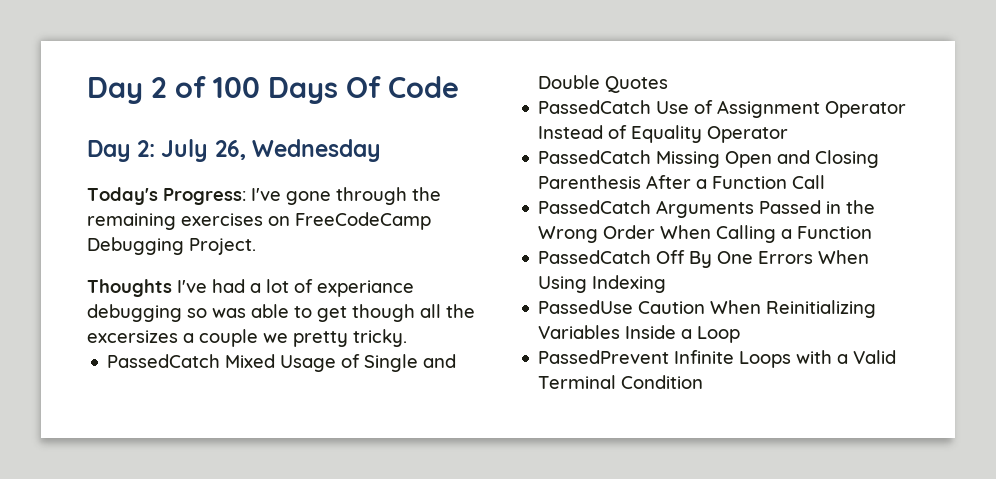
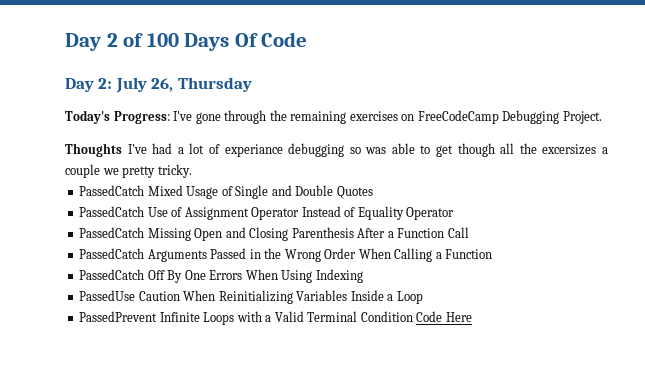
- Day 2: July 26, Wednesday
+ Day 2: July 26, Thursday
- PassedPrevent Infinite Loops with a Valid Terminal Condition
+ PassedPrevent Infinite Loops with a Valid Terminal Condition Code Here

